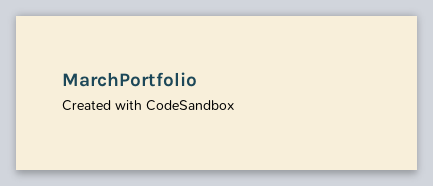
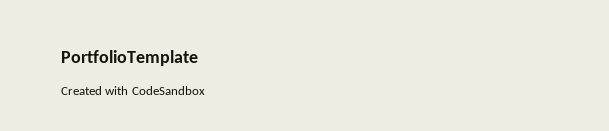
- MarchPortfolio
+ PortfolioTemplate

